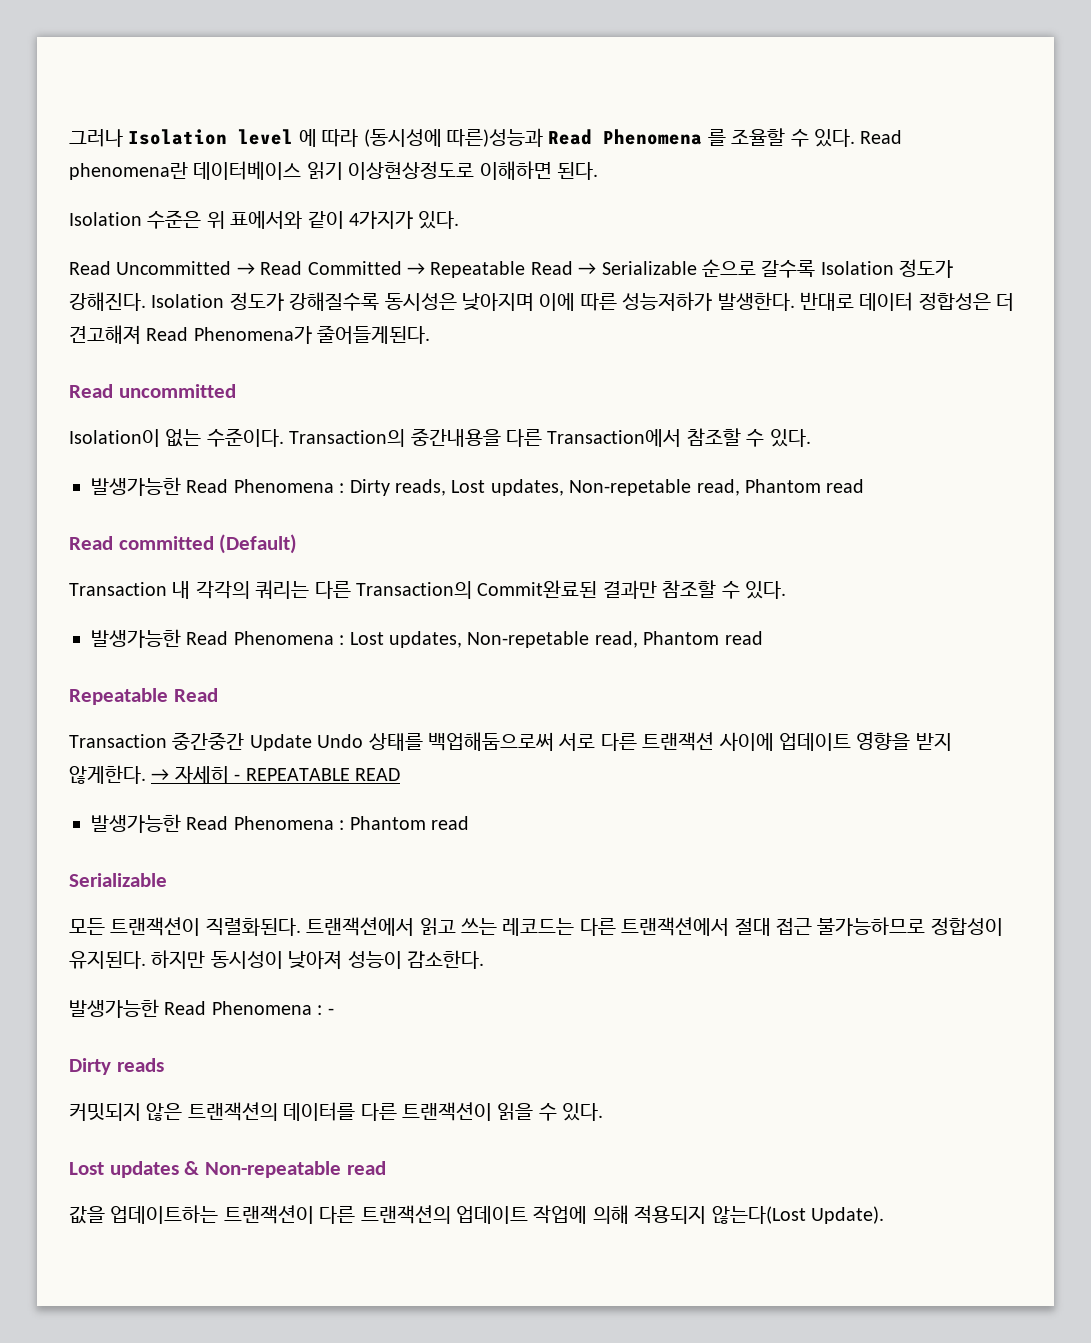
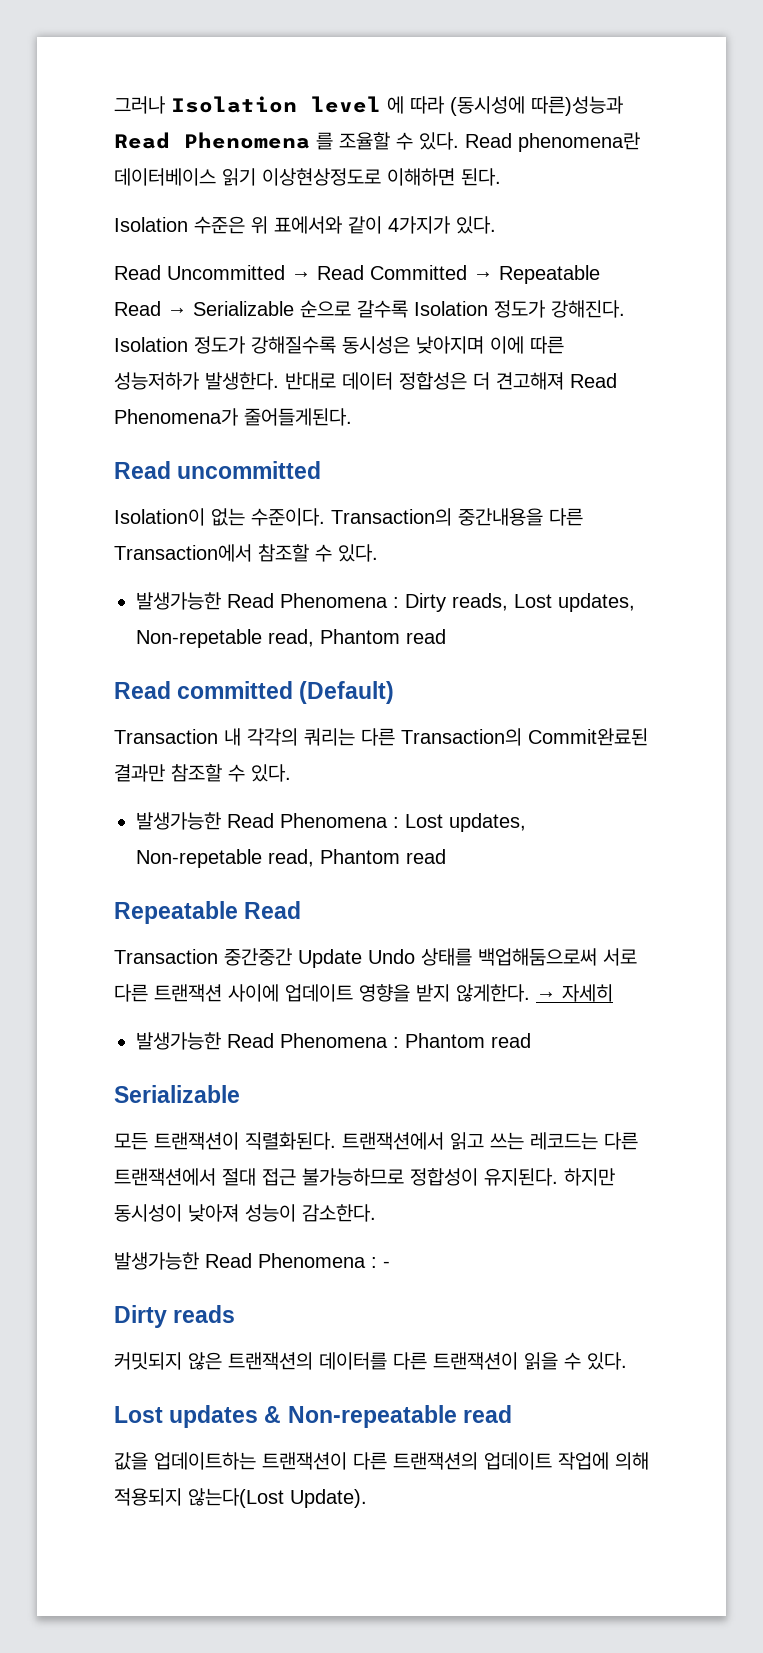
- → 자세히 - REPEATABLE READ
+ → 자세히

